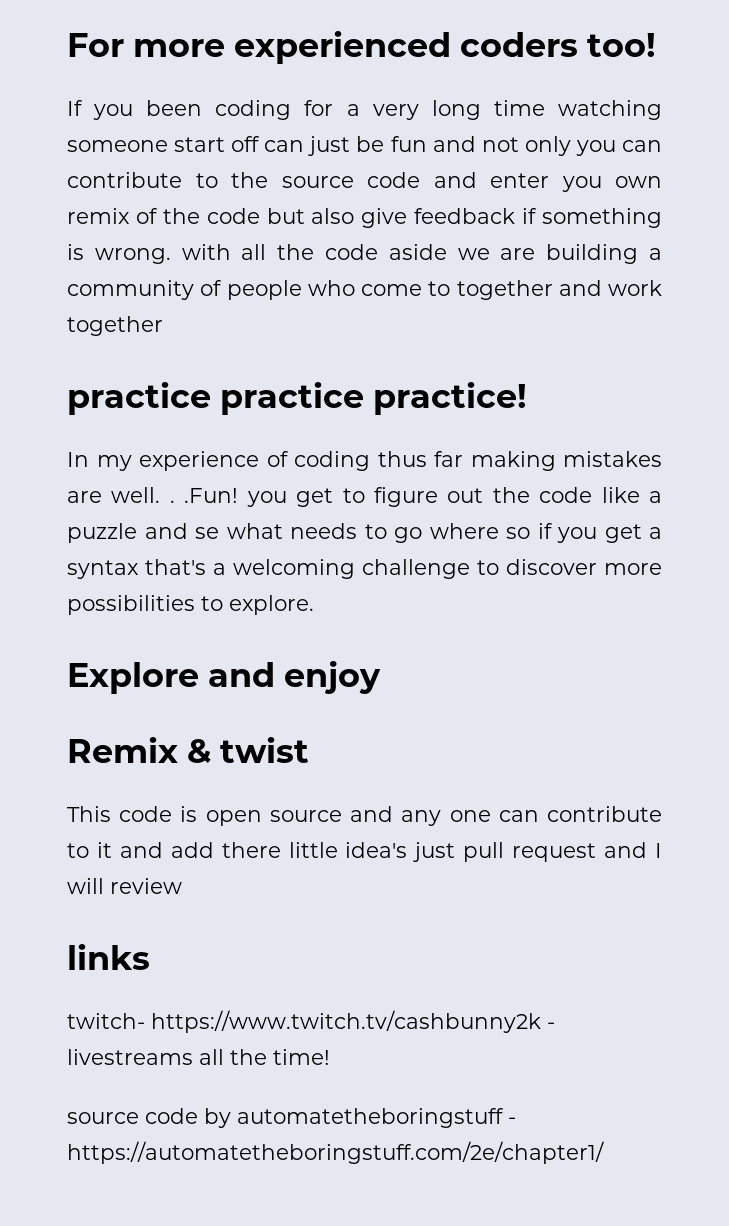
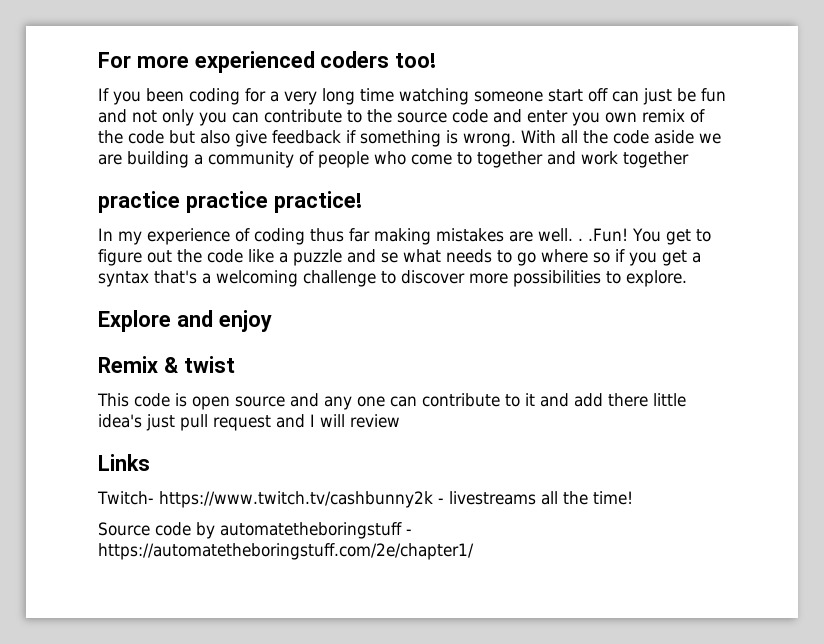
- If you been coding for a very long time watching someone start off can just be fun and not only you can contribute to the source code and enter you own remix of the code but also give feedback if something is wrong. with all the code aside we are building a community of people who come to together and work together
+ If you been coding for a very long time watching someone start off can just be fun and not only you can contribute to the source code and enter you own remix of the code but also give feedback if something is wrong. With all the code aside we are building a community of people who come to together and work together
- In my experience of coding thus far making mistakes are well. . .Fun! you get to figure out the code like a puzzle and se what needs to go where so if you get a syntax that's a welcoming challenge to discover more possibilities to explore.
+ In my experience of coding thus far making mistakes are well. . .Fun! You get to figure out the code like a puzzle and se what needs to go where so if you get a syntax that's a welcoming challenge to discover more possibilities to explore.
- links
- twitch- https://www.twitch.tv/cashbunny2k - livestreams all the time!
+ Links
+ Twitch- https://www.twitch.tv/cashbunny2k - livestreams all the time!
- source code by automatetheboringstuff - https://automatetheboringstuff.com/2e/chapter1/
+ Source code by automatetheboringstuff - https://automatetheboringstuff.com/2e/chapter1/

